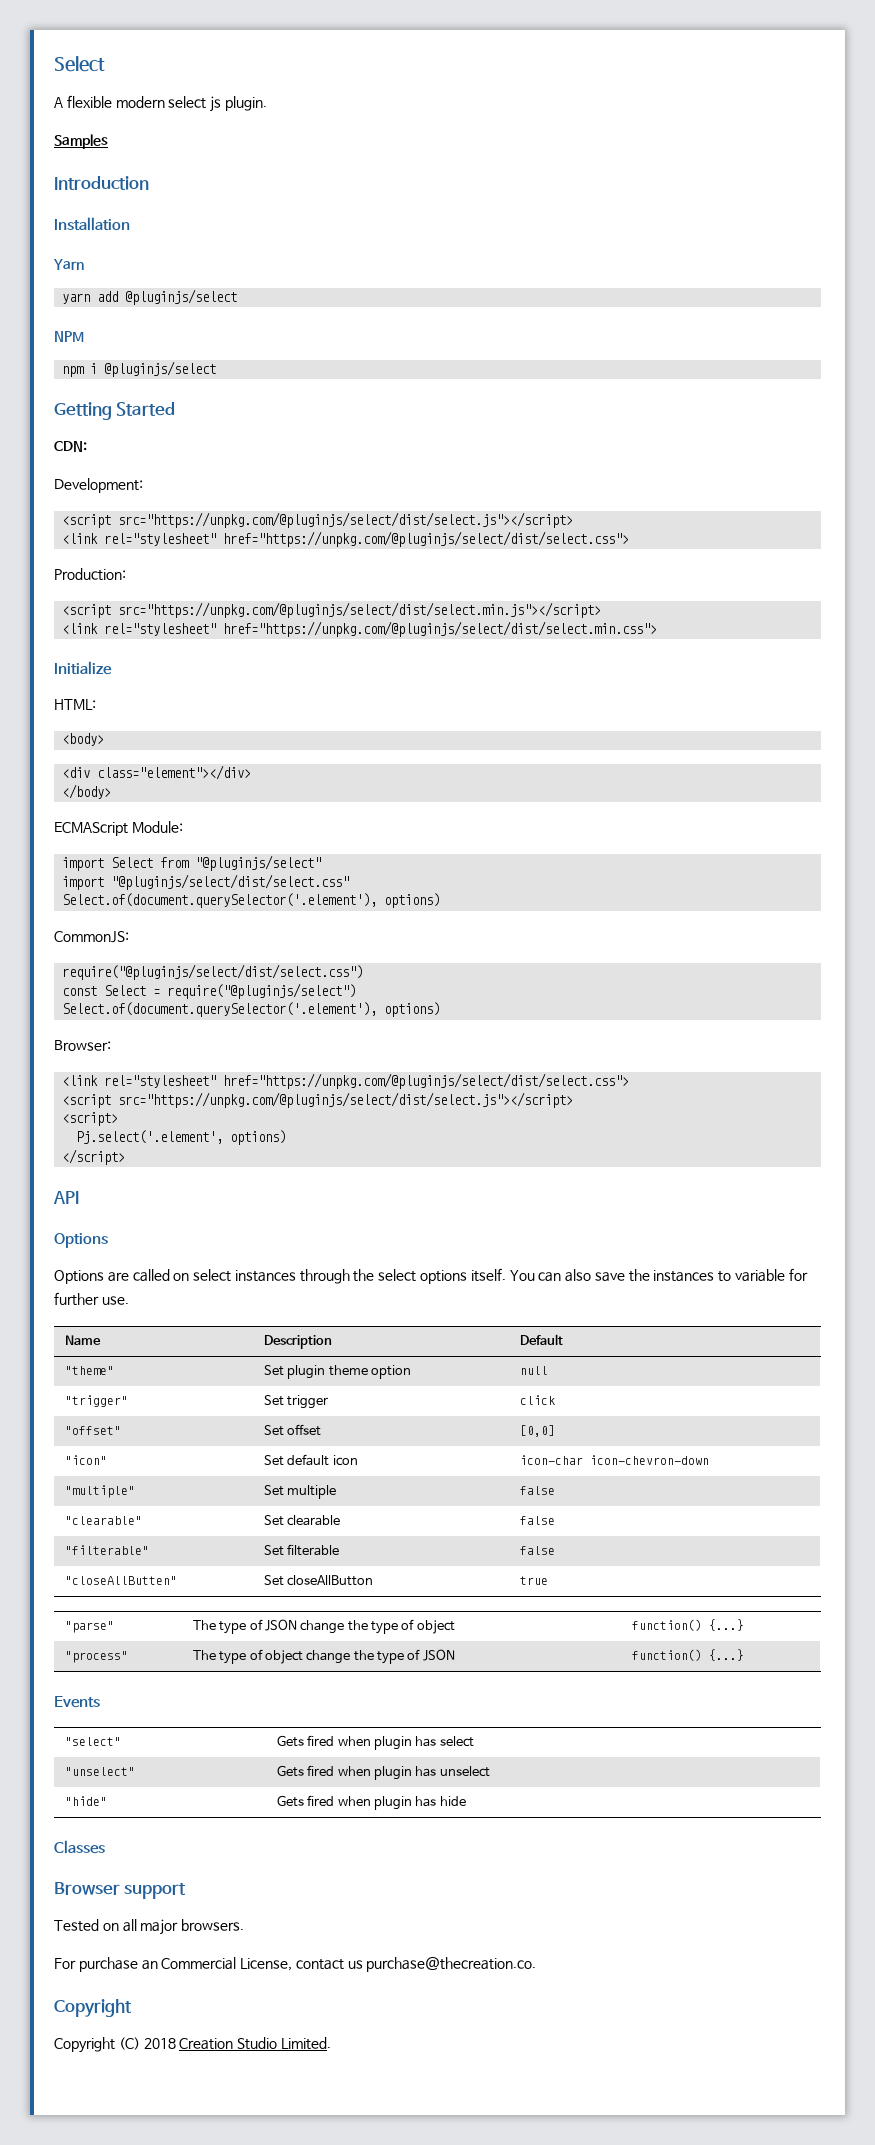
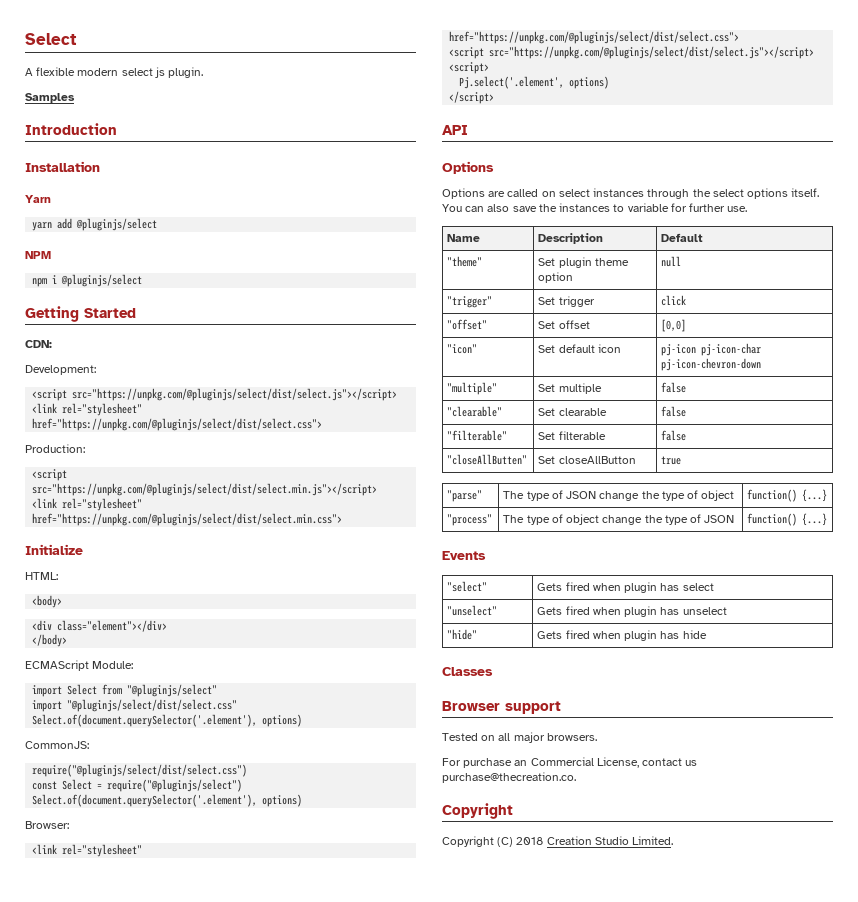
- "icon" | Set default icon | icon-char icon-chevron-down
+ "icon" | Set default icon | pj-icon pj-icon-char pj-icon-chevron-down

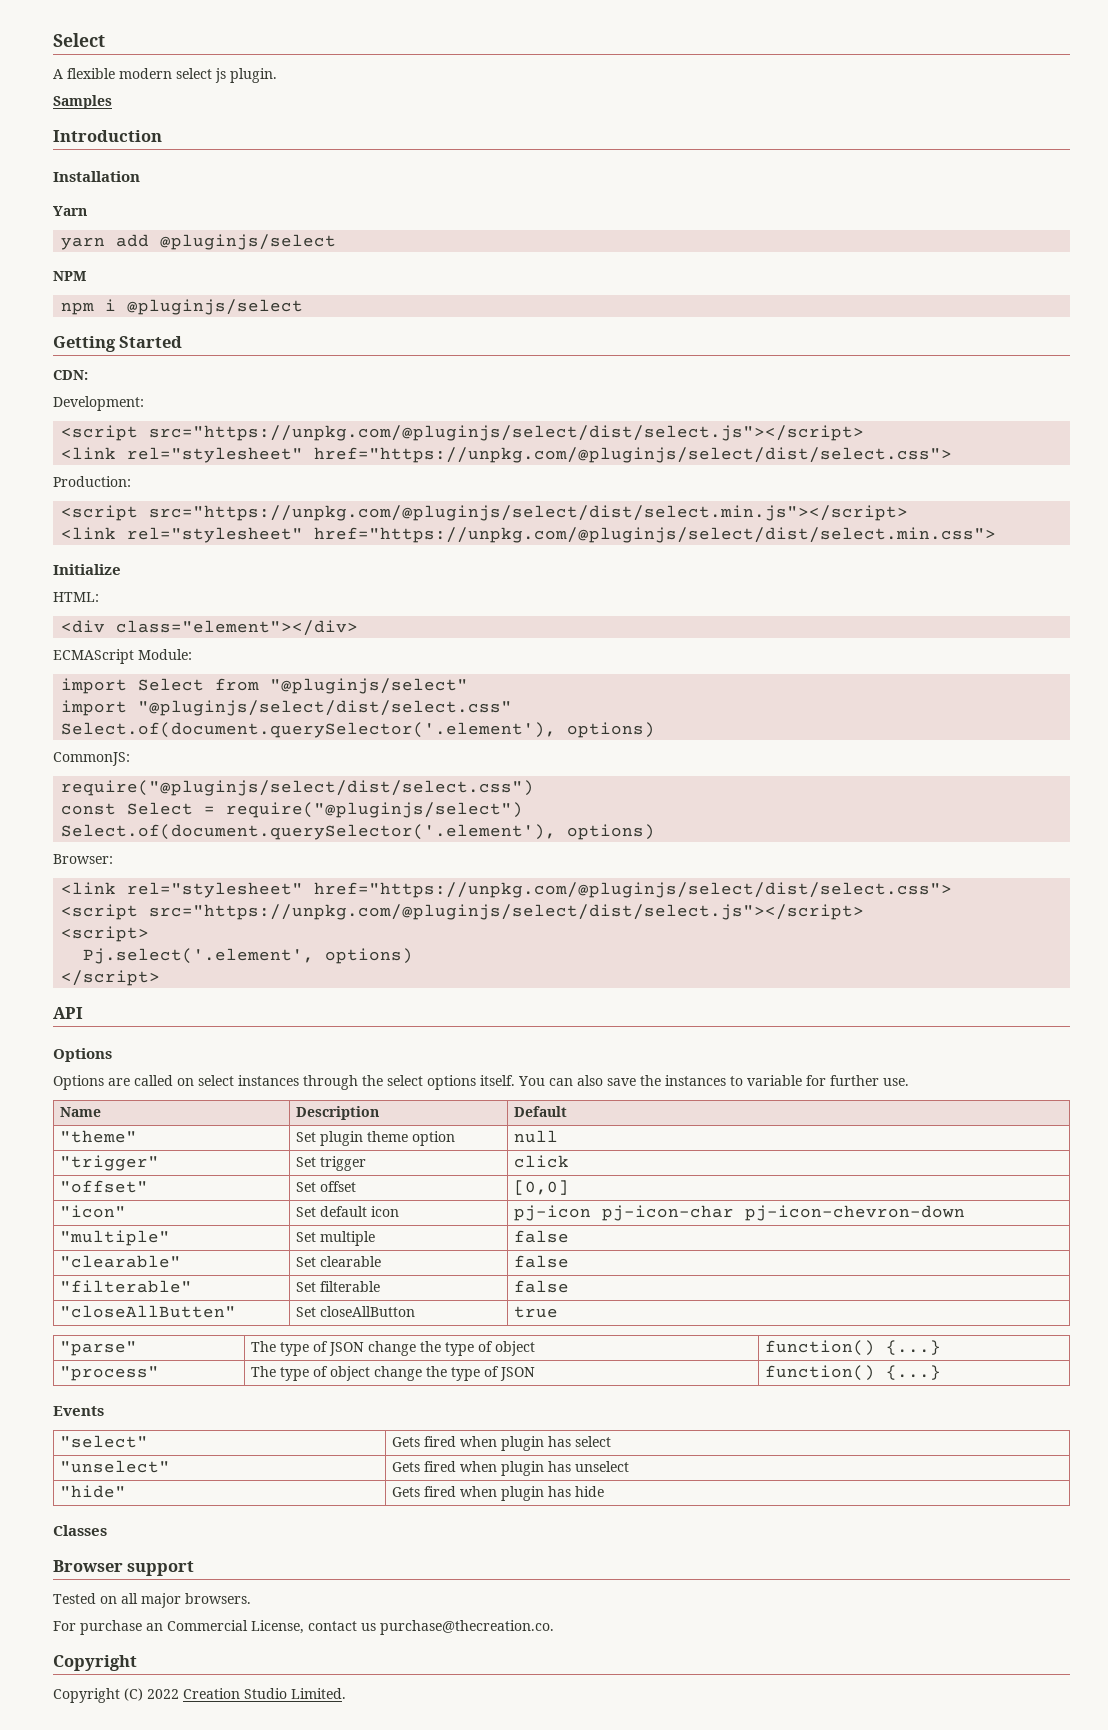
- <body>
- </body>
- Copyright (C) 2018 Creation Studio Limited.
+ Copyright (C) 2022 Creation Studio Limited.

